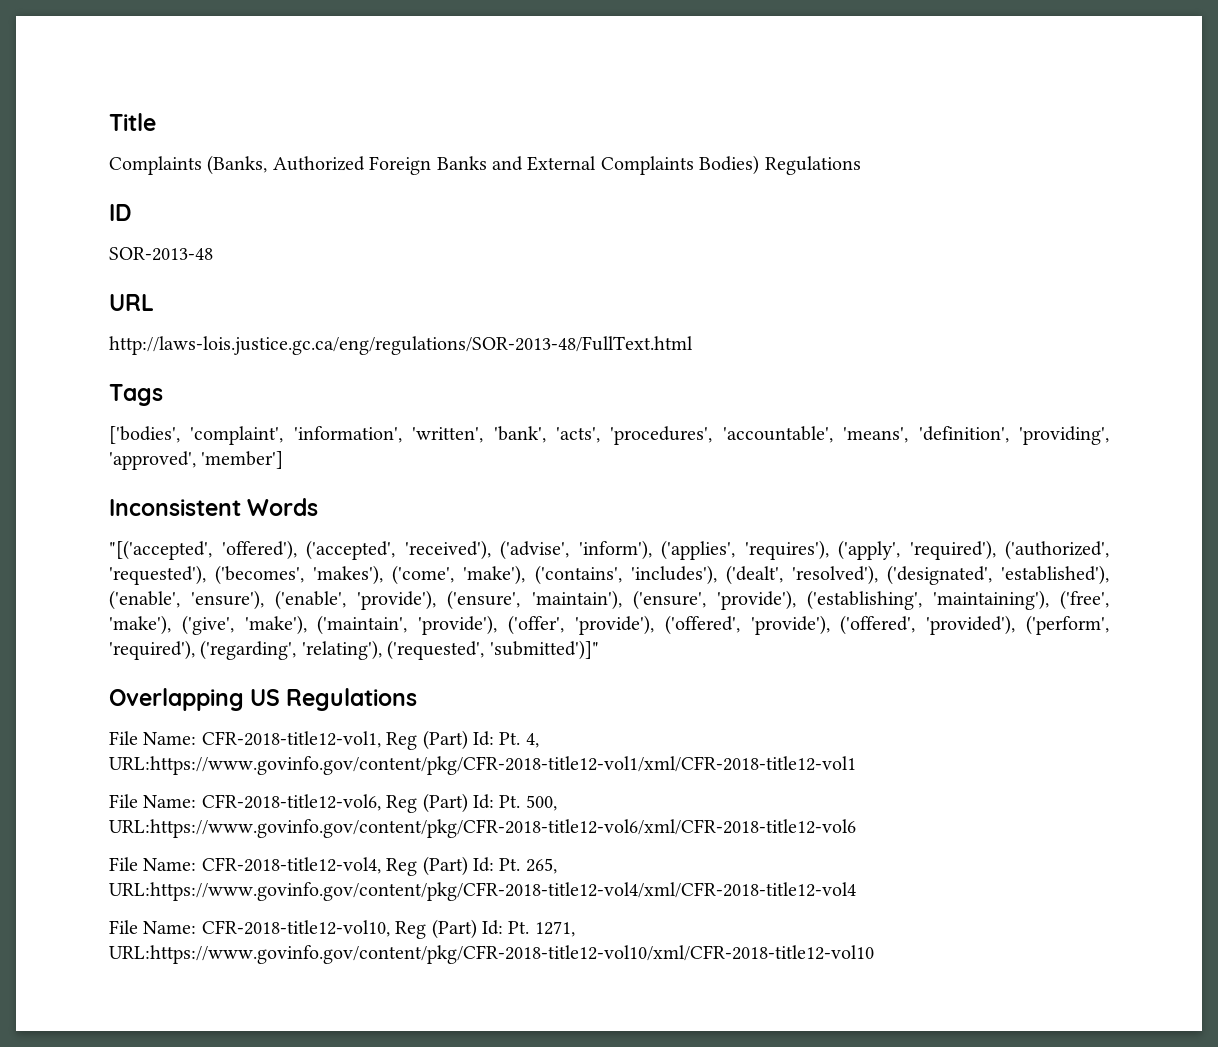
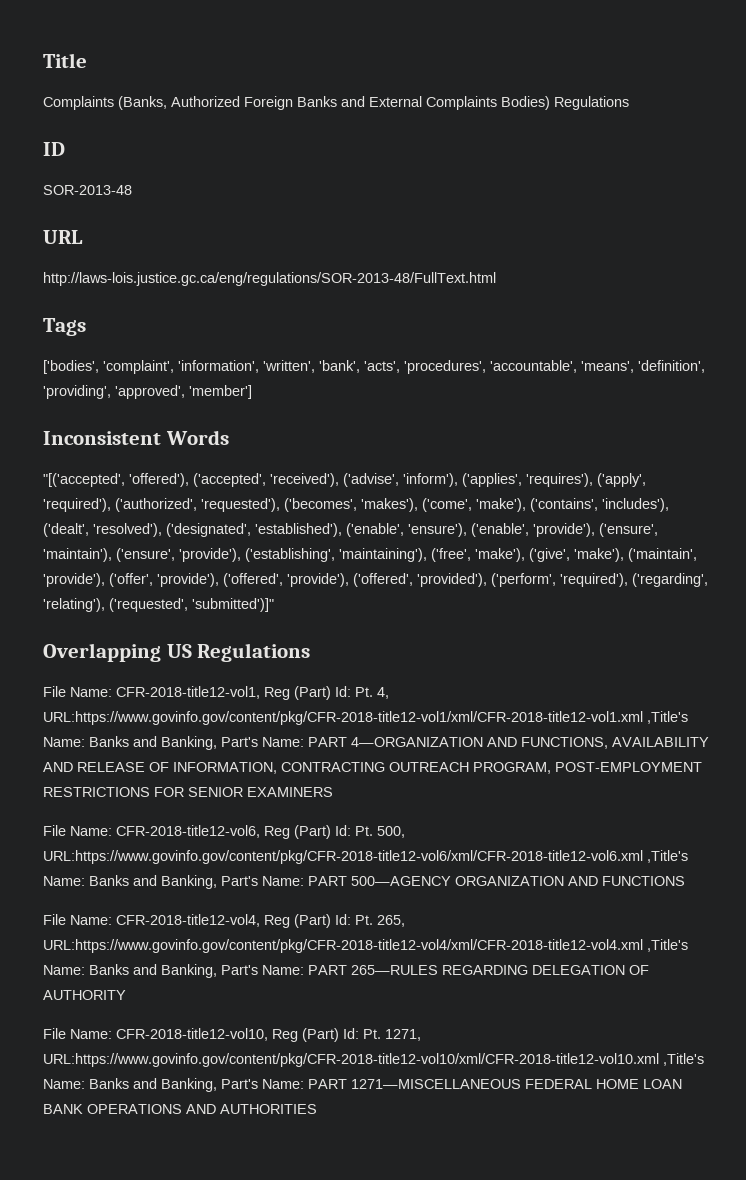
- File Name: CFR-2018-title12-vol1, Reg (Part) Id: Pt. 4, URL:https://www.govinfo.gov/content/pkg/CFR-2018-title12-vol1/xml/CFR-2018-title12-vol1
+ File Name: CFR-2018-title12-vol1, Reg (Part) Id: Pt. 4, URL:https://www.govinfo.gov/content/pkg/CFR-2018-title12-vol1/xml/CFR-2018-title12-vol1.xml ,Title's Name: Banks and Banking, Part's Name: PART 4—ORGANIZATION AND FUNCTIONS, AVAILABILITY AND RELEASE OF INFORMATION, CONTRACTING OUTREACH PROGRAM, POST-EMPLOYMENT RESTRICTIONS FOR SENIOR EXAMINERS
- File Name: CFR-2018-title12-vol6, Reg (Part) Id: Pt. 500, URL:https://www.govinfo.gov/content/pkg/CFR-2018-title12-vol6/xml/CFR-2018-title12-vol6
+ File Name: CFR-2018-title12-vol6, Reg (Part) Id: Pt. 500, URL:https://www.govinfo.gov/content/pkg/CFR-2018-title12-vol6/xml/CFR-2018-title12-vol6.xml ,Title's Name: Banks and Banking, Part's Name: PART 500—AGENCY ORGANIZATION AND FUNCTIONS
- File Name: CFR-2018-title12-vol4, Reg (Part) Id: Pt. 265, URL:https://www.govinfo.gov/content/pkg/CFR-2018-title12-vol4/xml/CFR-2018-title12-vol4
+ File Name: CFR-2018-title12-vol4, Reg (Part) Id: Pt. 265, URL:https://www.govinfo.gov/content/pkg/CFR-2018-title12-vol4/xml/CFR-2018-title12-vol4.xml ,Title's Name: Banks and Banking, Part's Name: PART 265—RULES REGARDING DELEGATION OF AUTHORITY
- File Name: CFR-2018-title12-vol10, Reg (Part) Id: Pt. 1271, URL:https://www.govinfo.gov/content/pkg/CFR-2018-title12-vol10/xml/CFR-2018-title12-vol10
+ File Name: CFR-2018-title12-vol10, Reg (Part) Id: Pt. 1271, URL:https://www.govinfo.gov/content/pkg/CFR-2018-title12-vol10/xml/CFR-2018-title12-vol10.xml ,Title's Name: Banks and Banking, Part's Name: PART 1271—MISCELLANEOUS FEDERAL HOME LOAN BANK OPERATIONS AND AUTHORITIES

